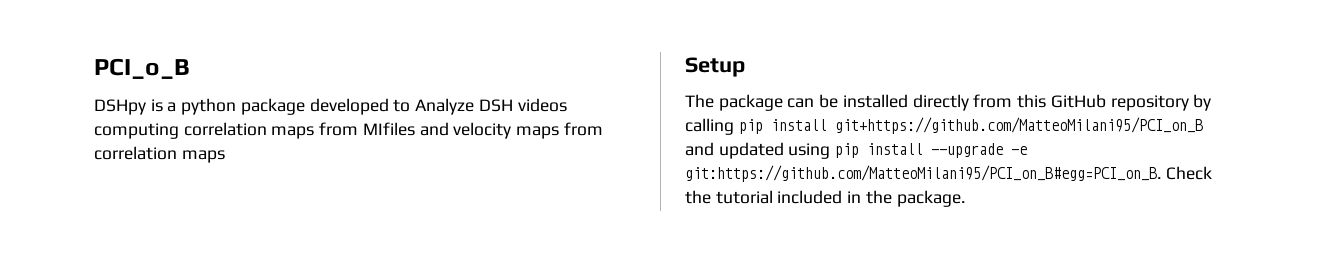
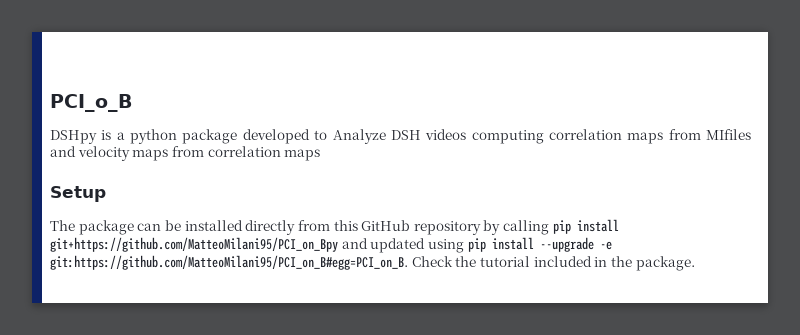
- The package can be installed directly from this GitHub repository by calling pip install git+https://github.com/MatteoMilani95/PCI_on_B and updated using pip install --upgrade -e git:https://github.com/MatteoMilani95/PCI_on_B#egg=PCI_on_B. Check the tutorial included in the package.
+ The package can be installed directly from this GitHub repository by calling pip install git+https://github.com/MatteoMilani95/PCI_on_Bpy and updated using pip install --upgrade -e git:https://github.com/MatteoMilani95/PCI_on_B#egg=PCI_on_B. Check the tutorial included in the package.

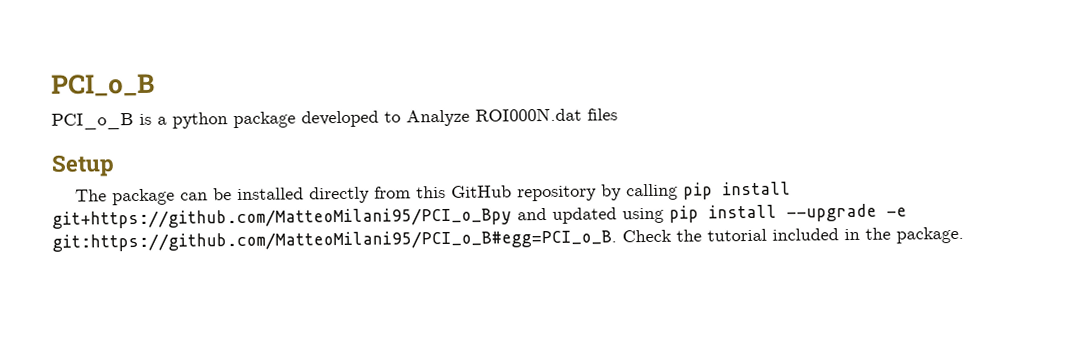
- DSHpy is a python package developed to Analyze DSH videos computing correlation maps from MIfiles and velocity maps from correlation maps
+ PCI_o_B is a python package developed to Analyze ROI000N.dat files
- The package can be installed directly from this GitHub repository by calling pip install git+https://github.com/MatteoMilani95/PCI_on_Bpy and updated using pip install --upgrade -e git:https://github.com/MatteoMilani95/PCI_on_B#egg=PCI_on_B. Check the tutorial included in the package.
+ The package can be installed directly from this GitHub repository by calling pip install git+https://github.com/MatteoMilani95/PCI_o_Bpy and updated using pip install --upgrade -e git:https://github.com/MatteoMilani95/PCI_o_B#egg=PCI_o_B. Check the tutorial included in the package.

